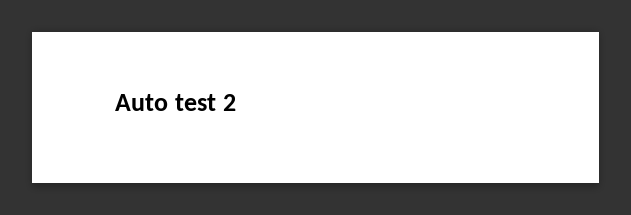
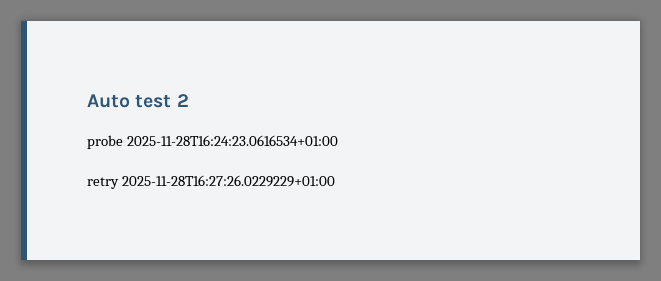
+ probe 2025-11-28T16:24:23.0616534+01:00
+ retry 2025-11-28T16:27:26.0229229+01:00

